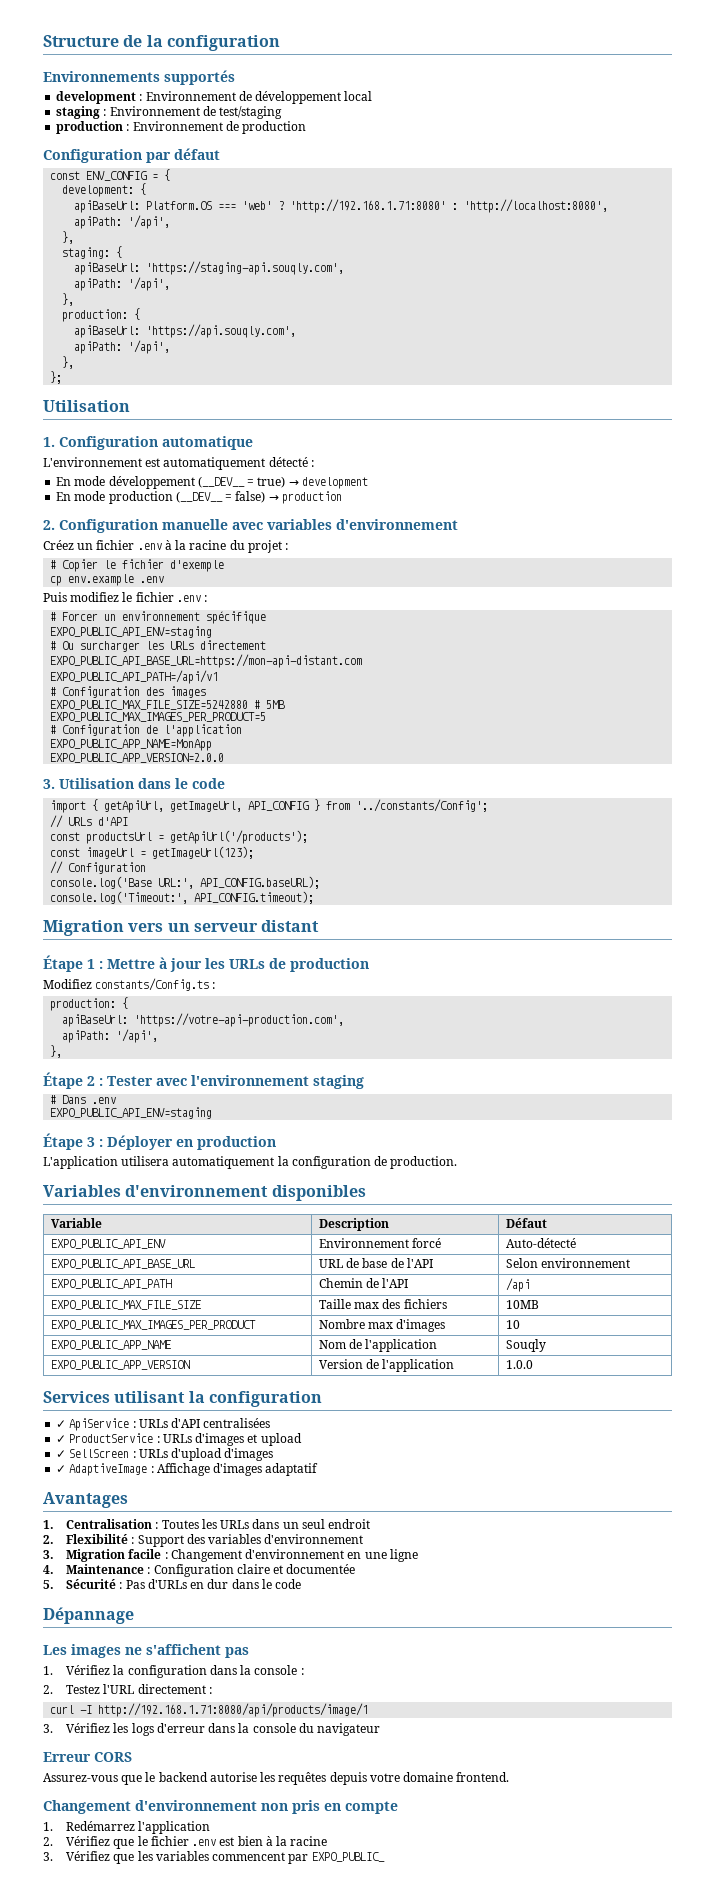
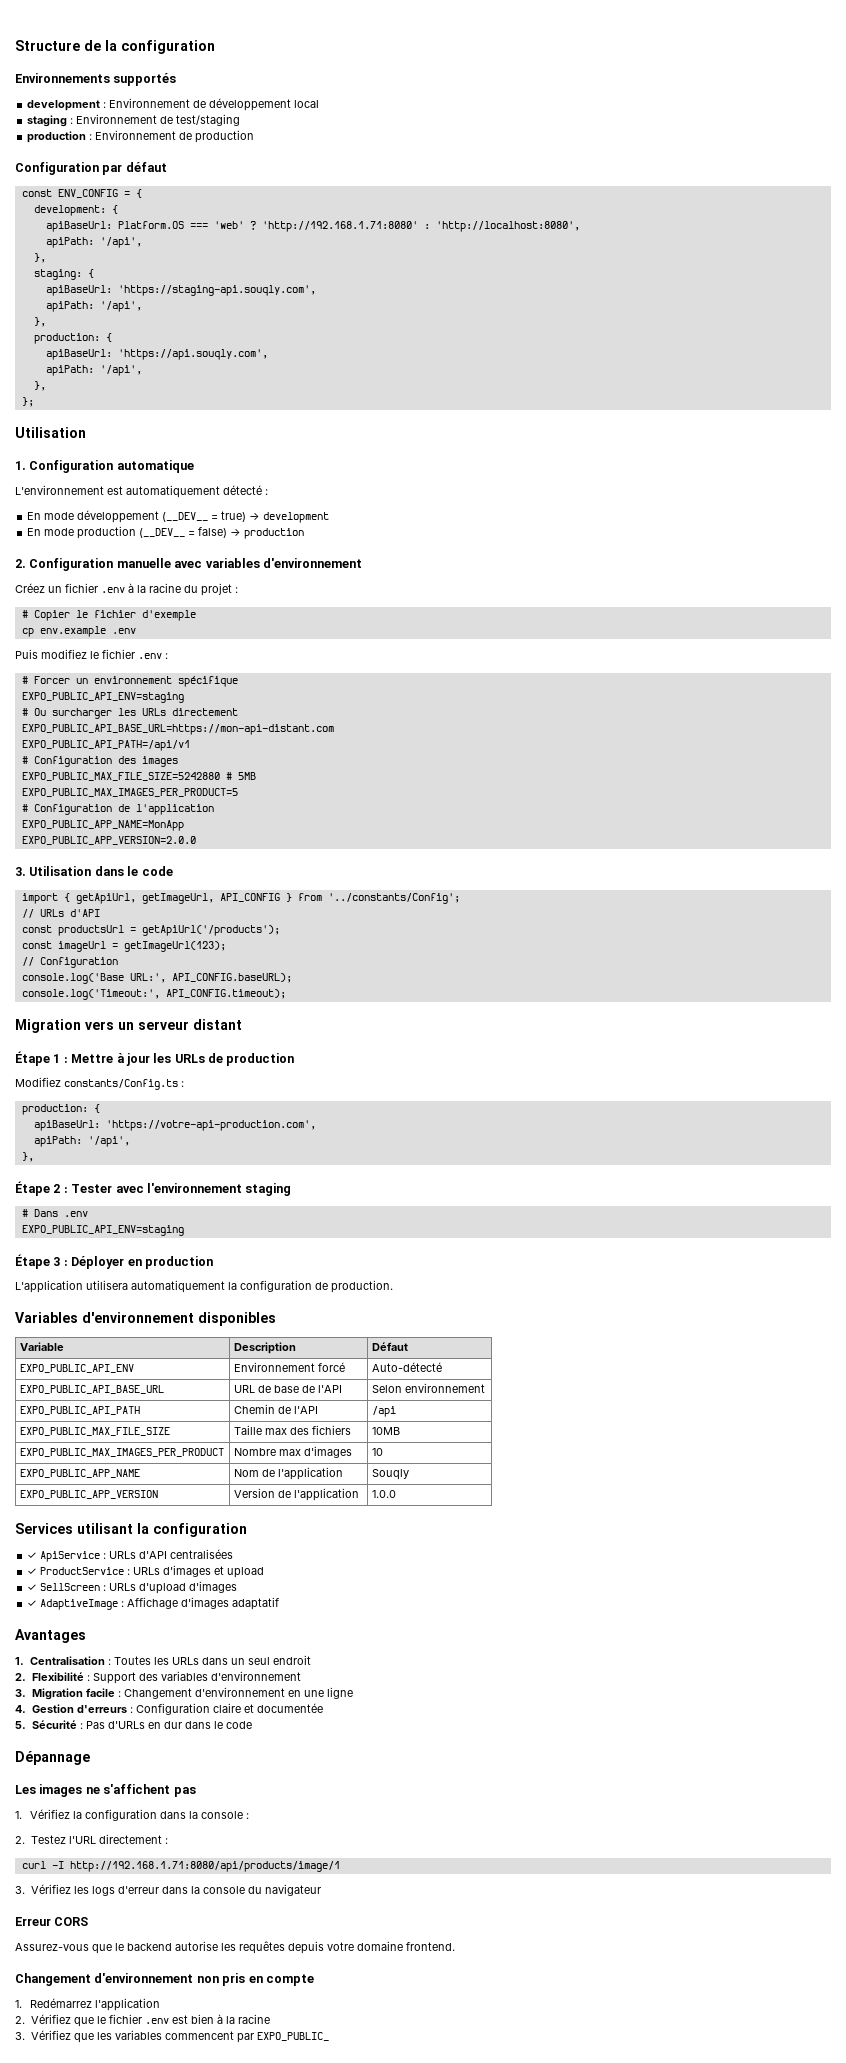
- 4. Maintenance : Configuration claire et documentée
+ 4. Gestion d'erreurs : Configuration claire et documentée

